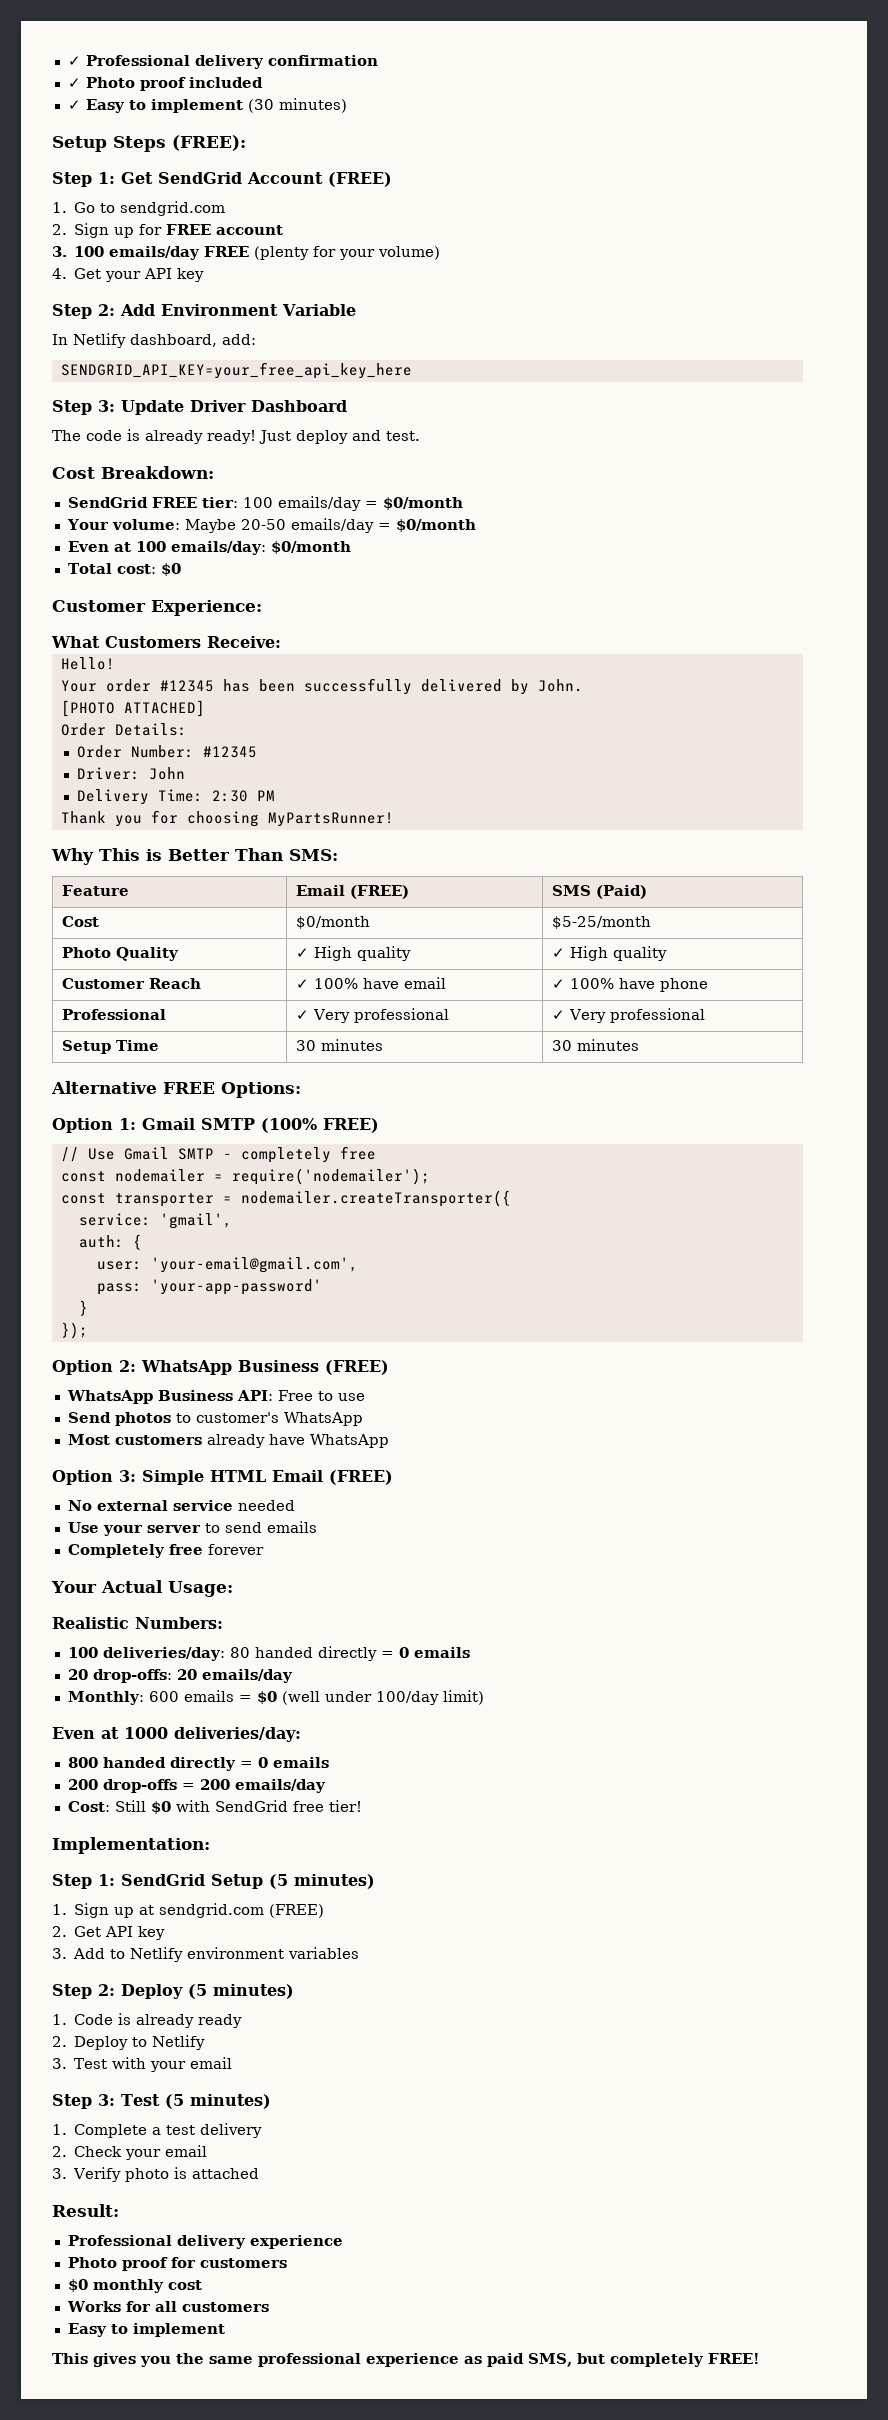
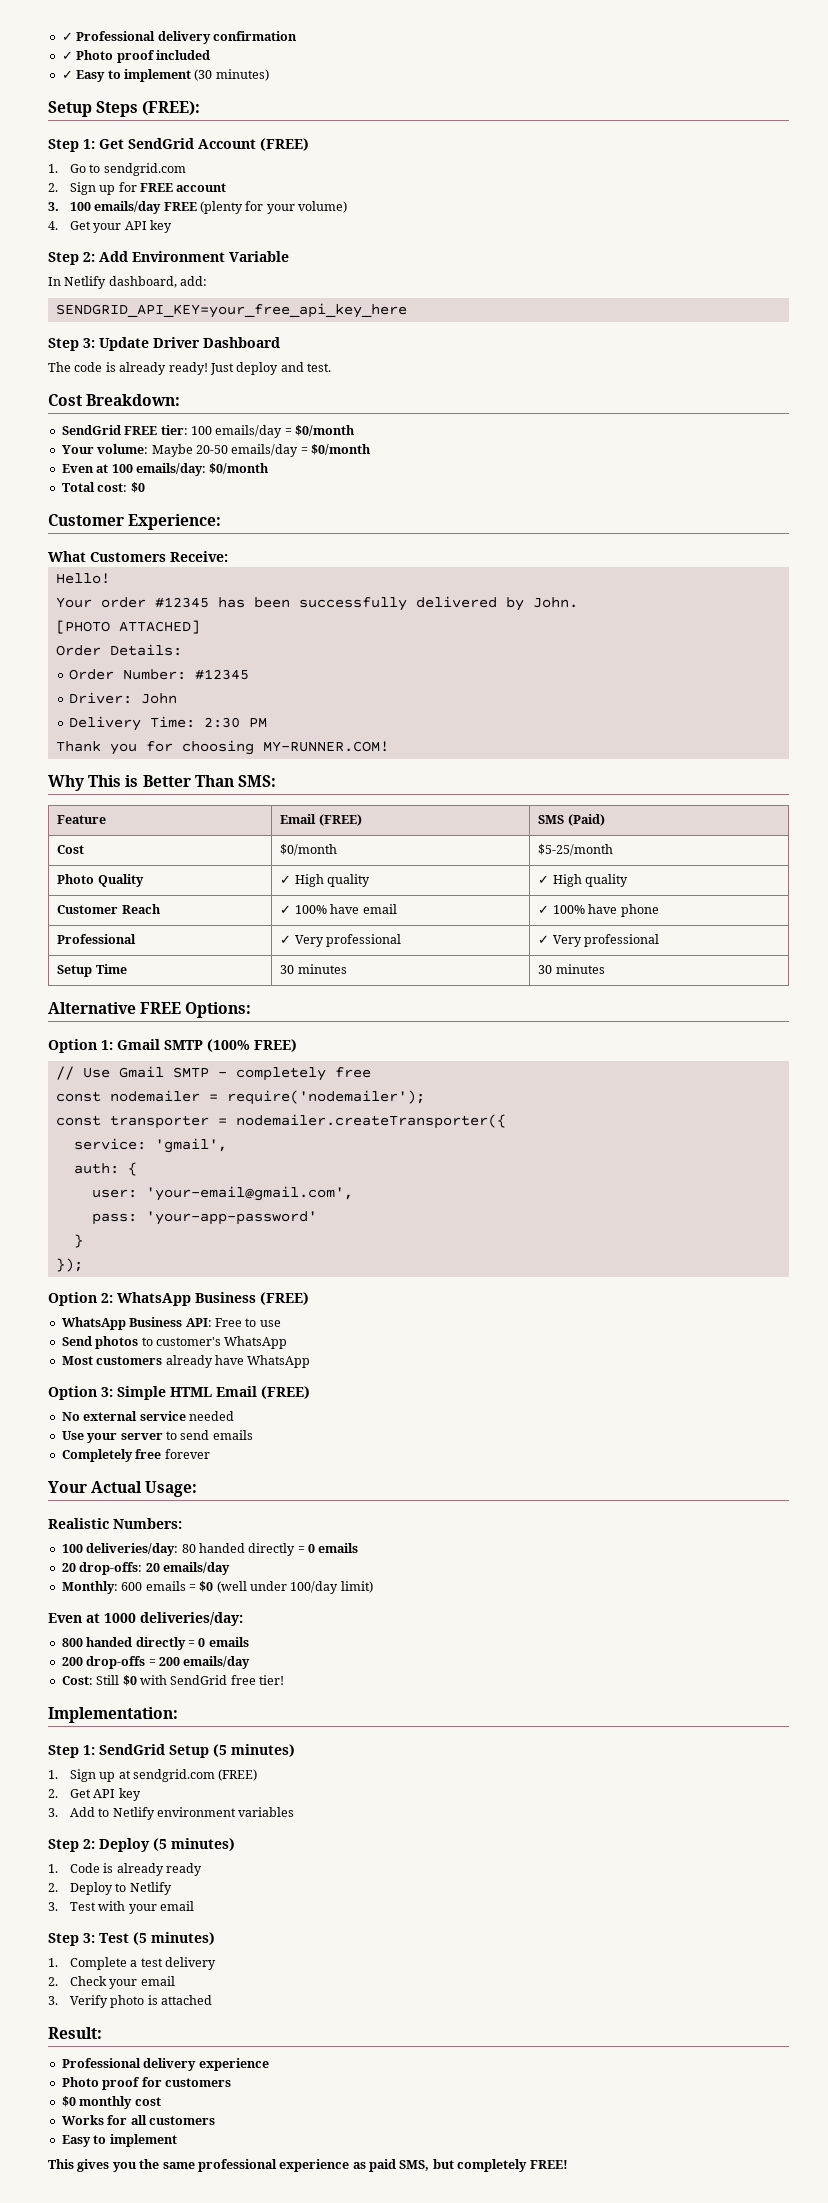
- Thank you for choosing MyPartsRunner!
+ Thank you for choosing MY-RUNNER.COM!

